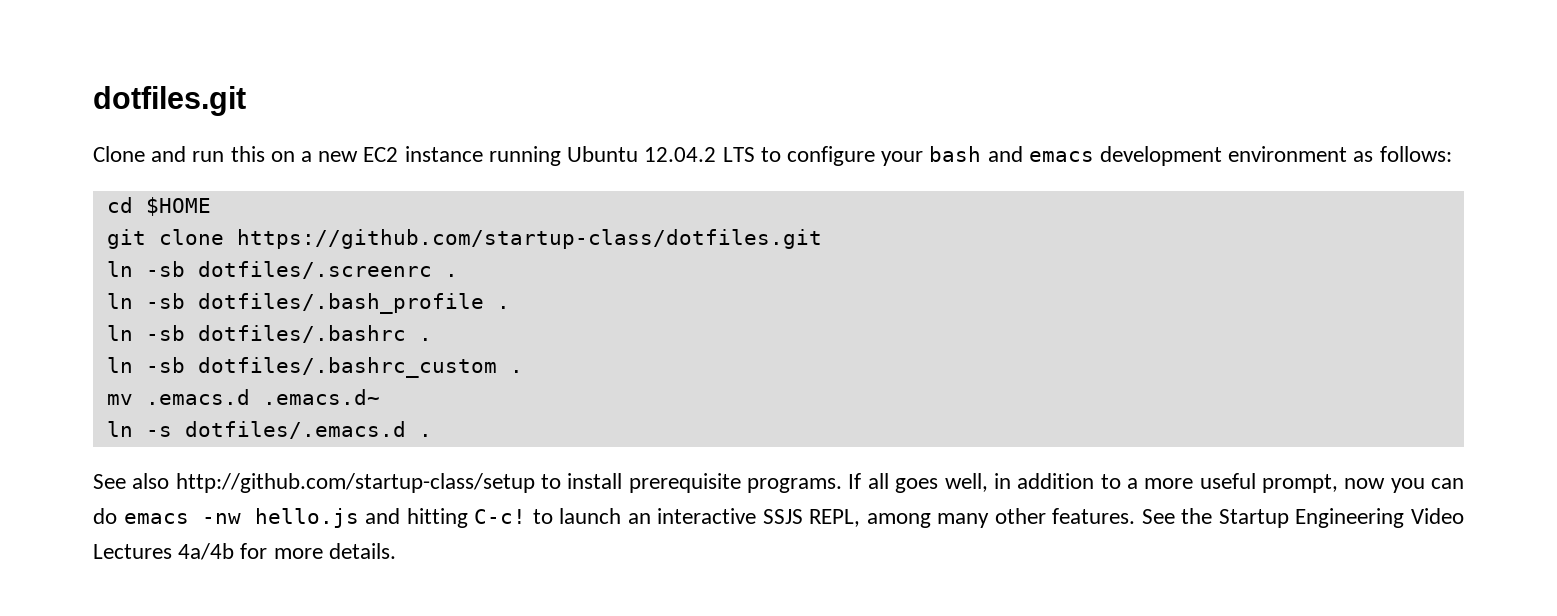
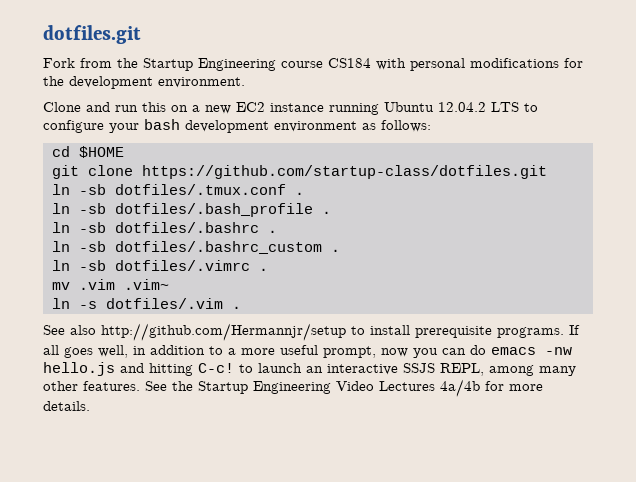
+ Fork from the Startup Engineering course CS184 with personal modifications for the development environment.
- Clone and run this on a new EC2 instance running Ubuntu 12.04.2 LTS to configure your bash and emacs development environment as follows:
+ Clone and run this on a new EC2 instance running Ubuntu 12.04.2 LTS to configure your bash development environment as follows:
- ln -sb dotfiles/.screenrc .
+ ln -sb dotfiles/.tmux.conf .
+ ln -sb dotfiles/.vimrc .
- mv .emacs.d .emacs.d~
+ mv .vim .vim~
- ln -s dotfiles/.emacs.d .
+ ln -s dotfiles/.vim .
- See also http://github.com/startup-class/setup to install prerequisite programs.
+ See also http://github.com/Hermannjr/setup to install prerequisite programs.

